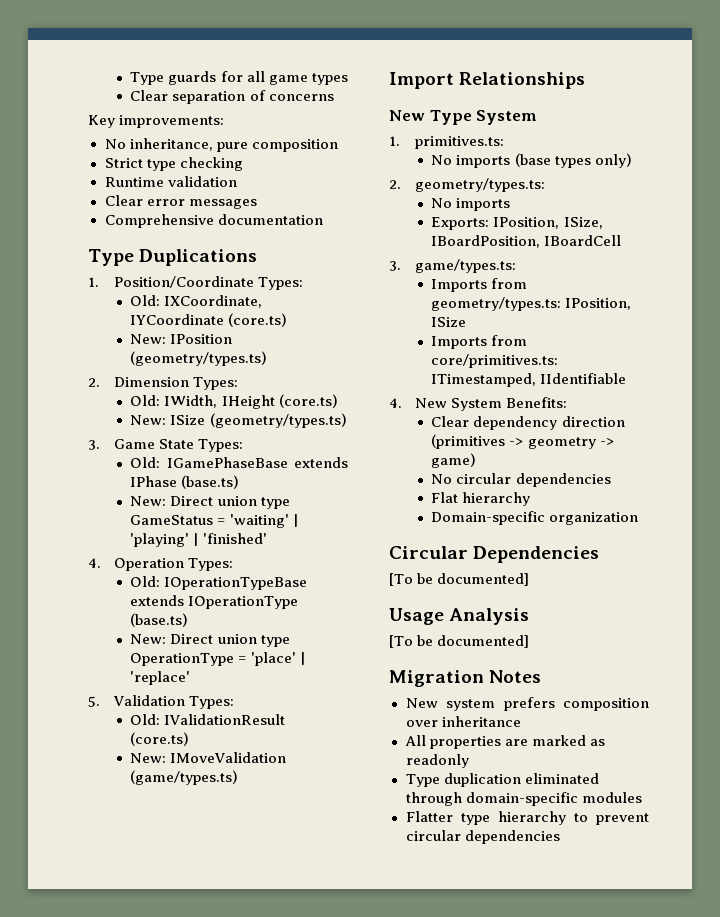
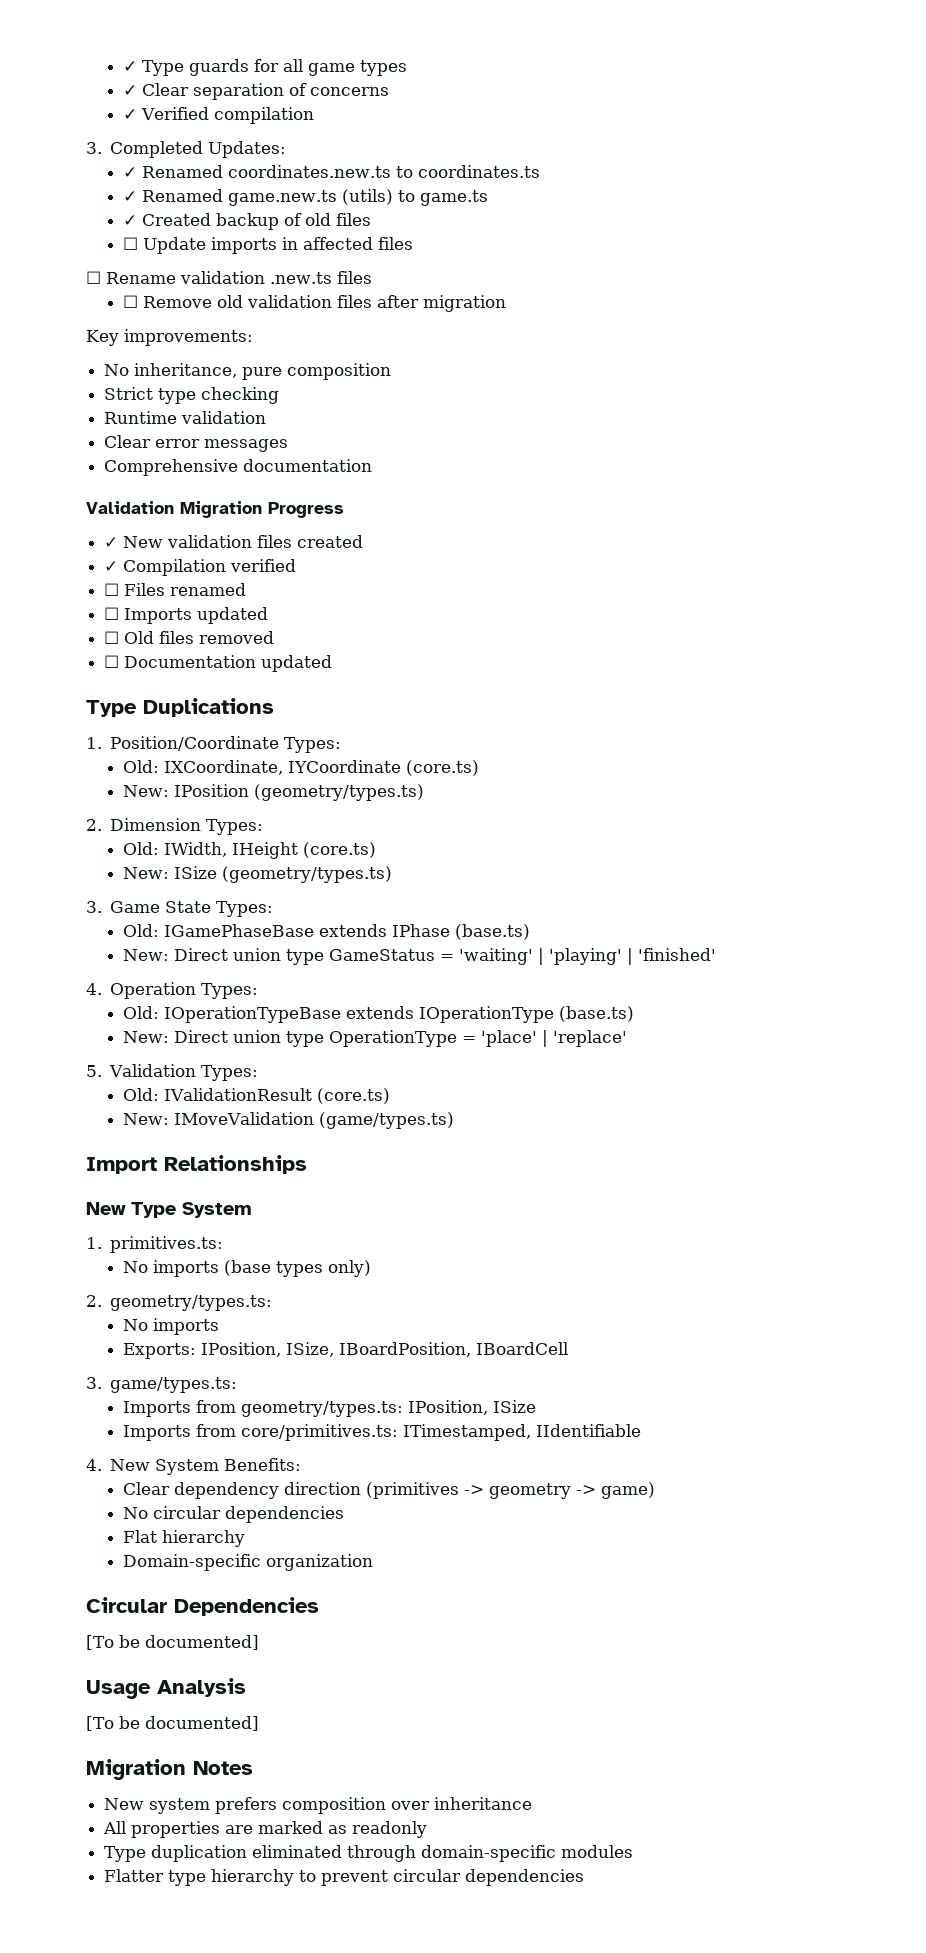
- Type guards for all game types
+ ✓ Type guards for all game types
- Clear separation of concerns
+ ✓ Clear separation of concerns
+ ✓ Verified compilation
+ 3. Completed Updates:
+ ✓ Renamed coordinates.new.ts to coordinates.ts
+ ✓ Renamed game.new.ts (utils) to game.ts
+ ✓ Created backup of old files
+ ☐ Update imports in affected files
+ ☐ Rename validation .new.ts files
+ ☐ Remove old validation files after migration
+ Validation Migration Progress
+ ✓ New validation files created
+ ✓ Compilation verified
+ ☐ Files renamed
+ ☐ Imports updated
+ ☐ Old files removed
+ ☐ Documentation updated

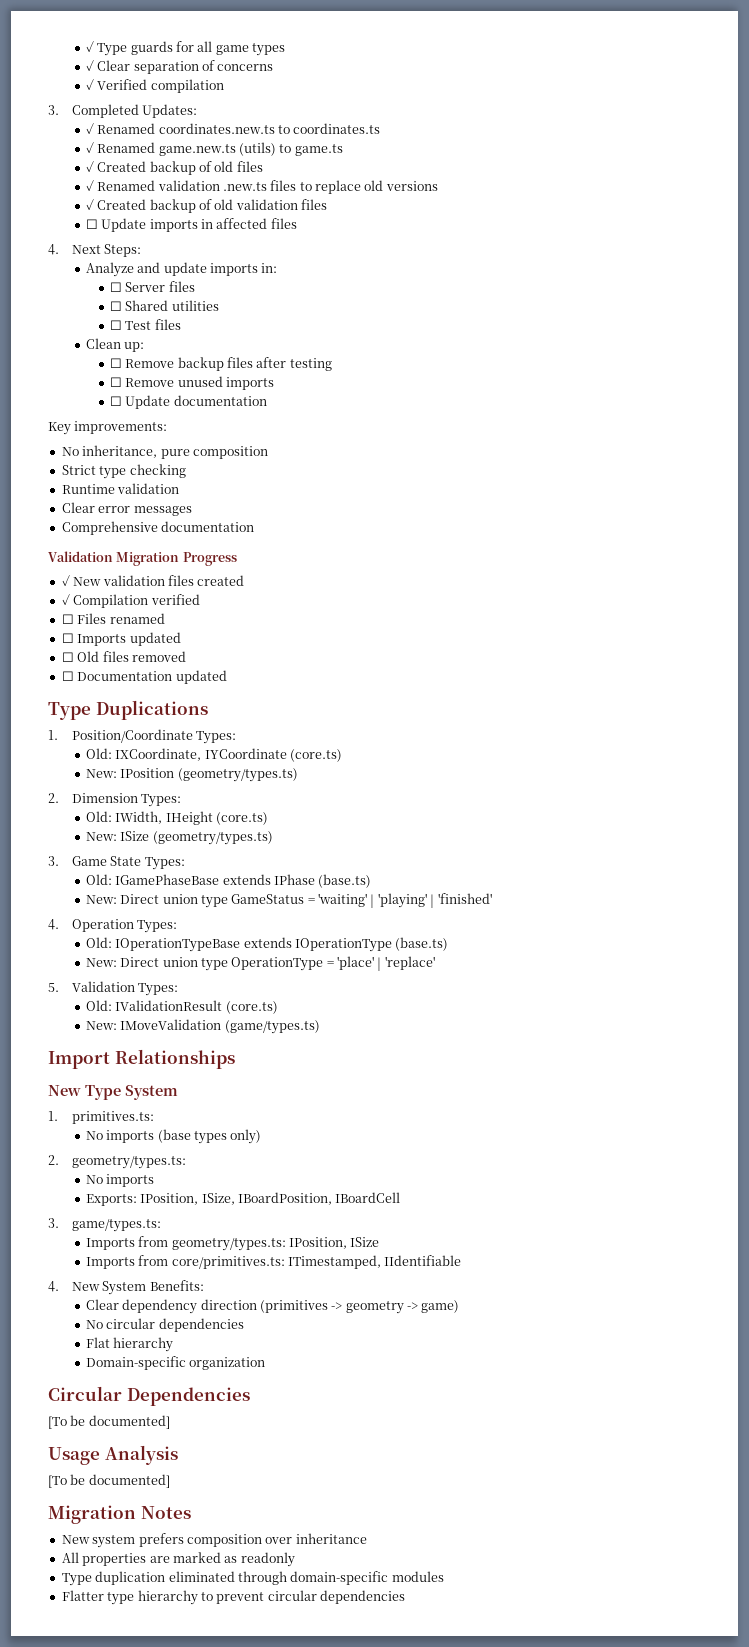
+ ✓ Renamed validation .new.ts files to replace old versions
+ ✓ Created backup of old validation files
- ☐ Rename validation .new.ts files
- ☐ Remove old validation files after migration
+ 4. Next Steps:
+ Analyze and update imports in:
+ ☐ Server files
+ ☐ Shared utilities
+ ☐ Test files
+ Clean up:
+ ☐ Remove backup files after testing
+ ☐ Remove unused imports
+ ☐ Update documentation

